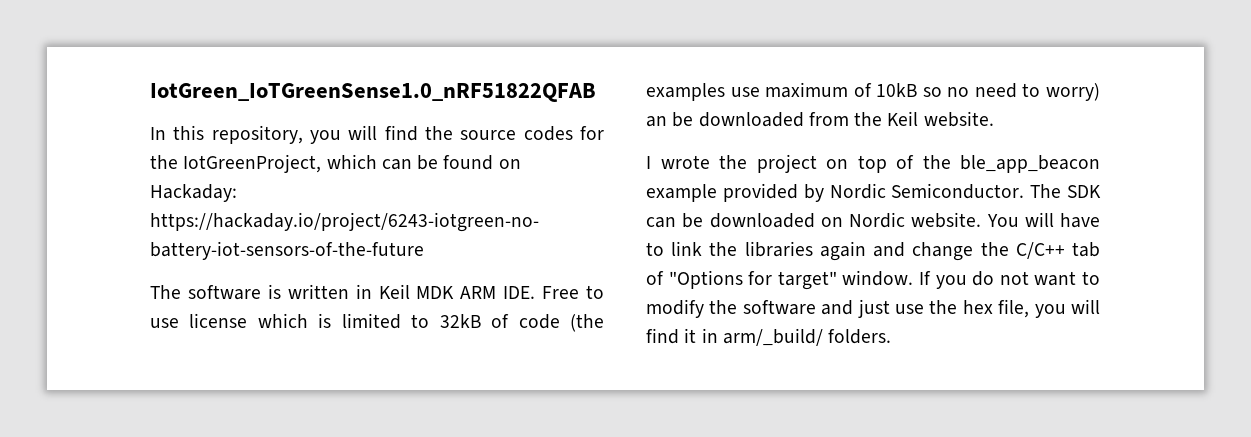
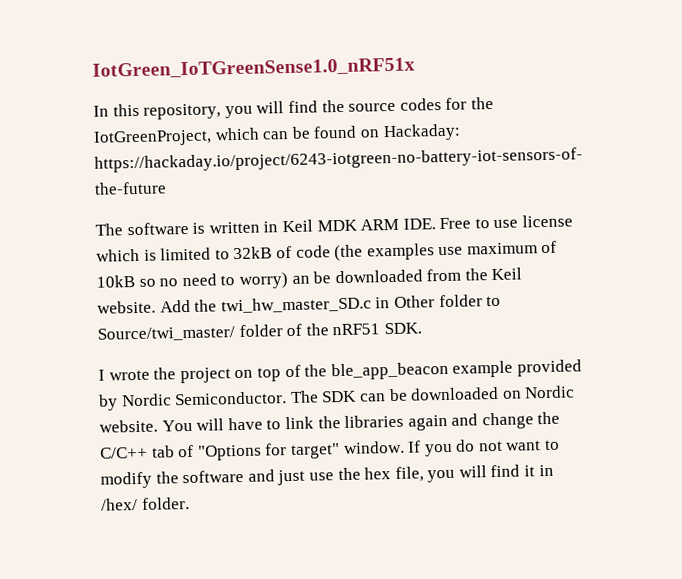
- IotGreen_IoTGreenSense1.0_nRF51822QFAB
+ IotGreen_IoTGreenSense1.0_nRF51x
+ Add the twi_hw_master_SD.c in Other folder to Source/twi_master/ folder of the nRF51 SDK.
- If you do not want to modify the software and just use the hex file, you will find it in arm/_build/ folders.
+ If you do not want to modify the software and just use the hex file, you will find it in /hex/ folder.

